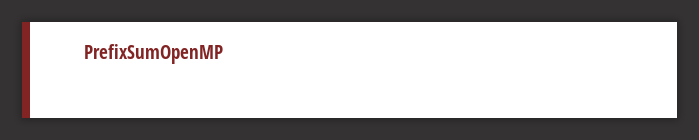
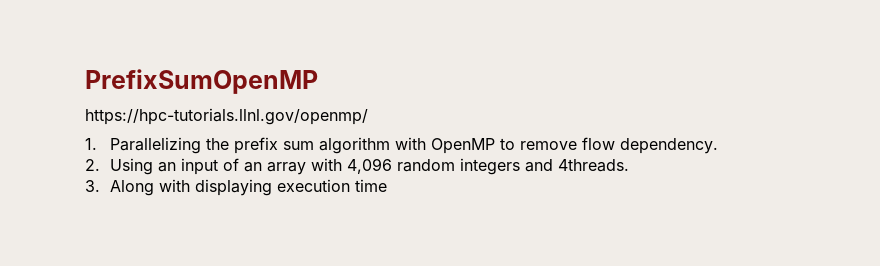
+ https://hpc-tutorials.llnl.gov/openmp/
+ 1. Parallelizing the prefix sum algorithm with OpenMP to remove flow dependency.
+ 2. Using an input of an array with 4,096 random integers and 4threads.
+ 3. Along with displaying execution time

